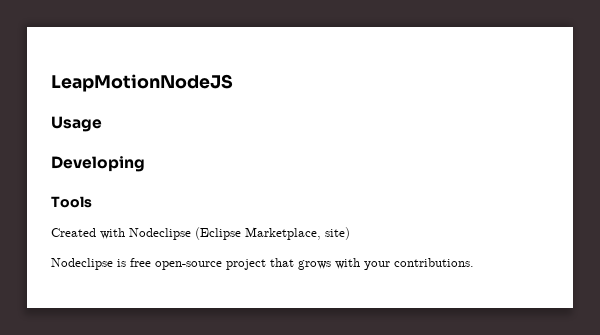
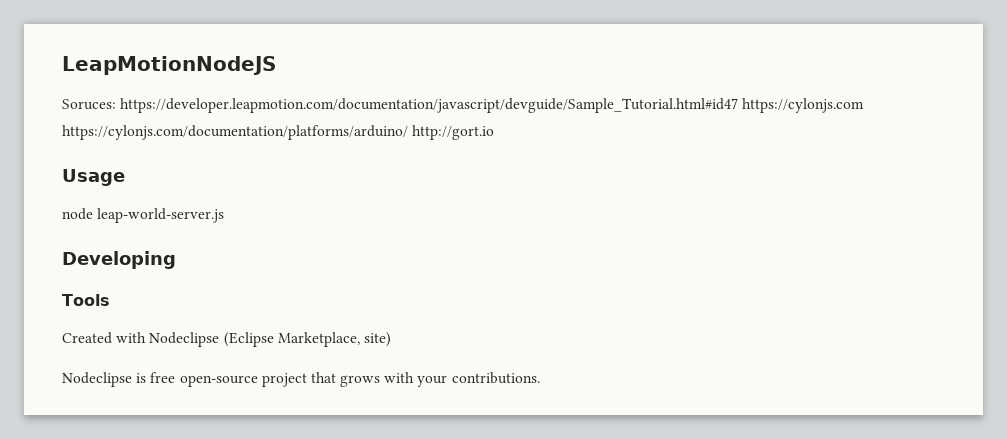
+ Soruces: https://developer.leapmotion.com/documentation/javascript/devguide/Sample_Tutorial.html#id47 https://cylonjs.com https://cylonjs.com/documentation/platforms/arduino/ http://gort.io
+ node leap-world-server.js

